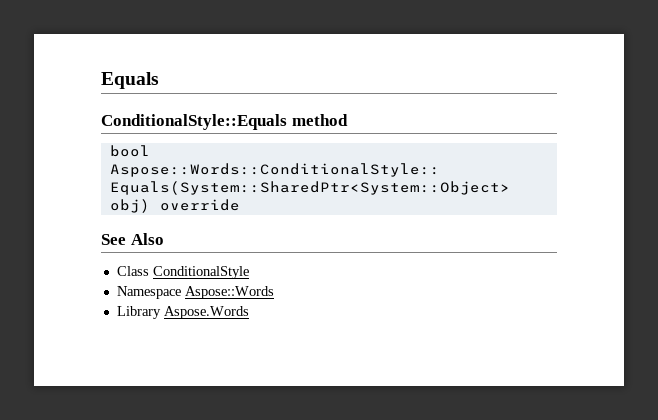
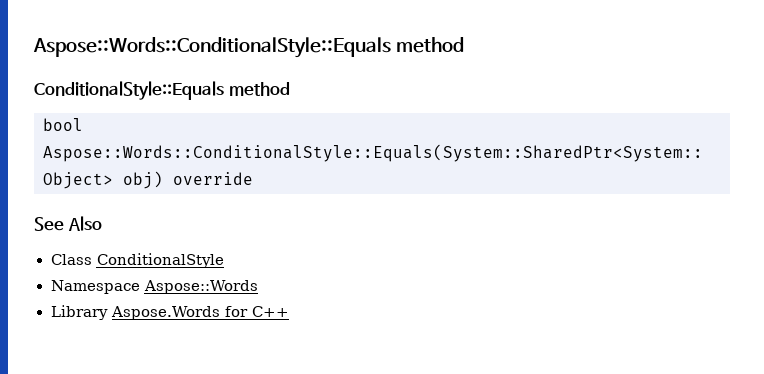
- Equals
+ Aspose::Words::ConditionalStyle::Equals method
- Library Aspose.Words
+ Library Aspose.Words for C++

